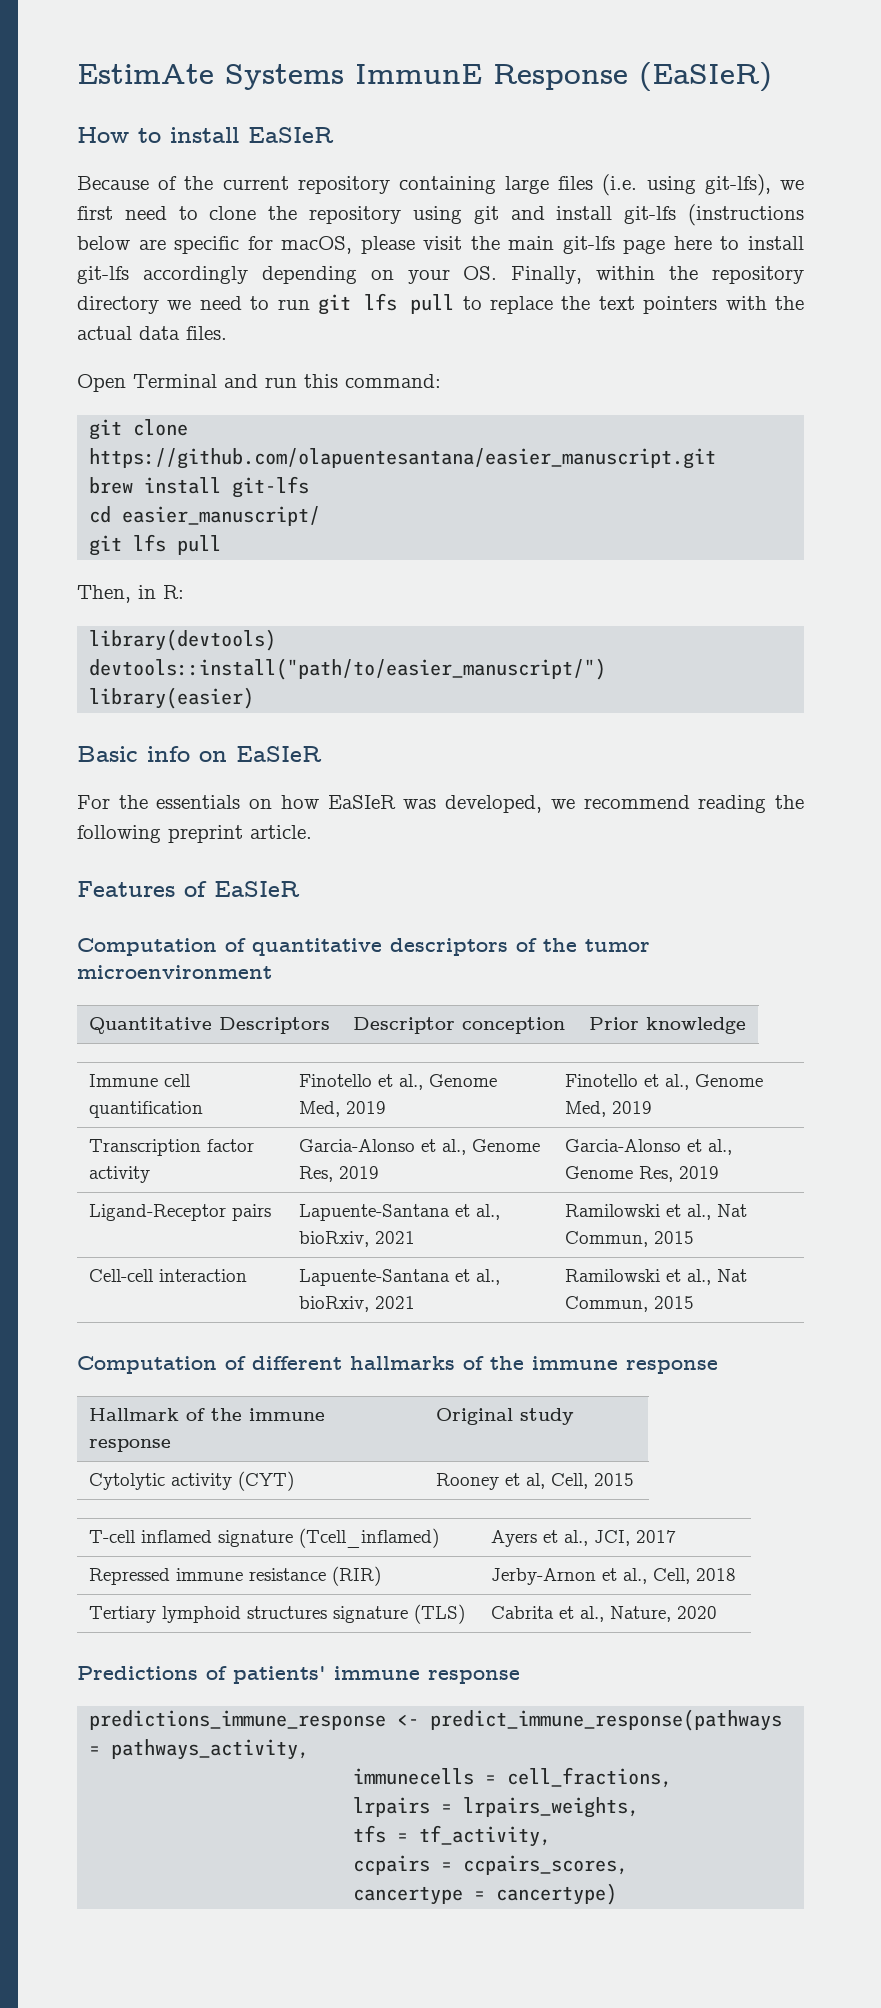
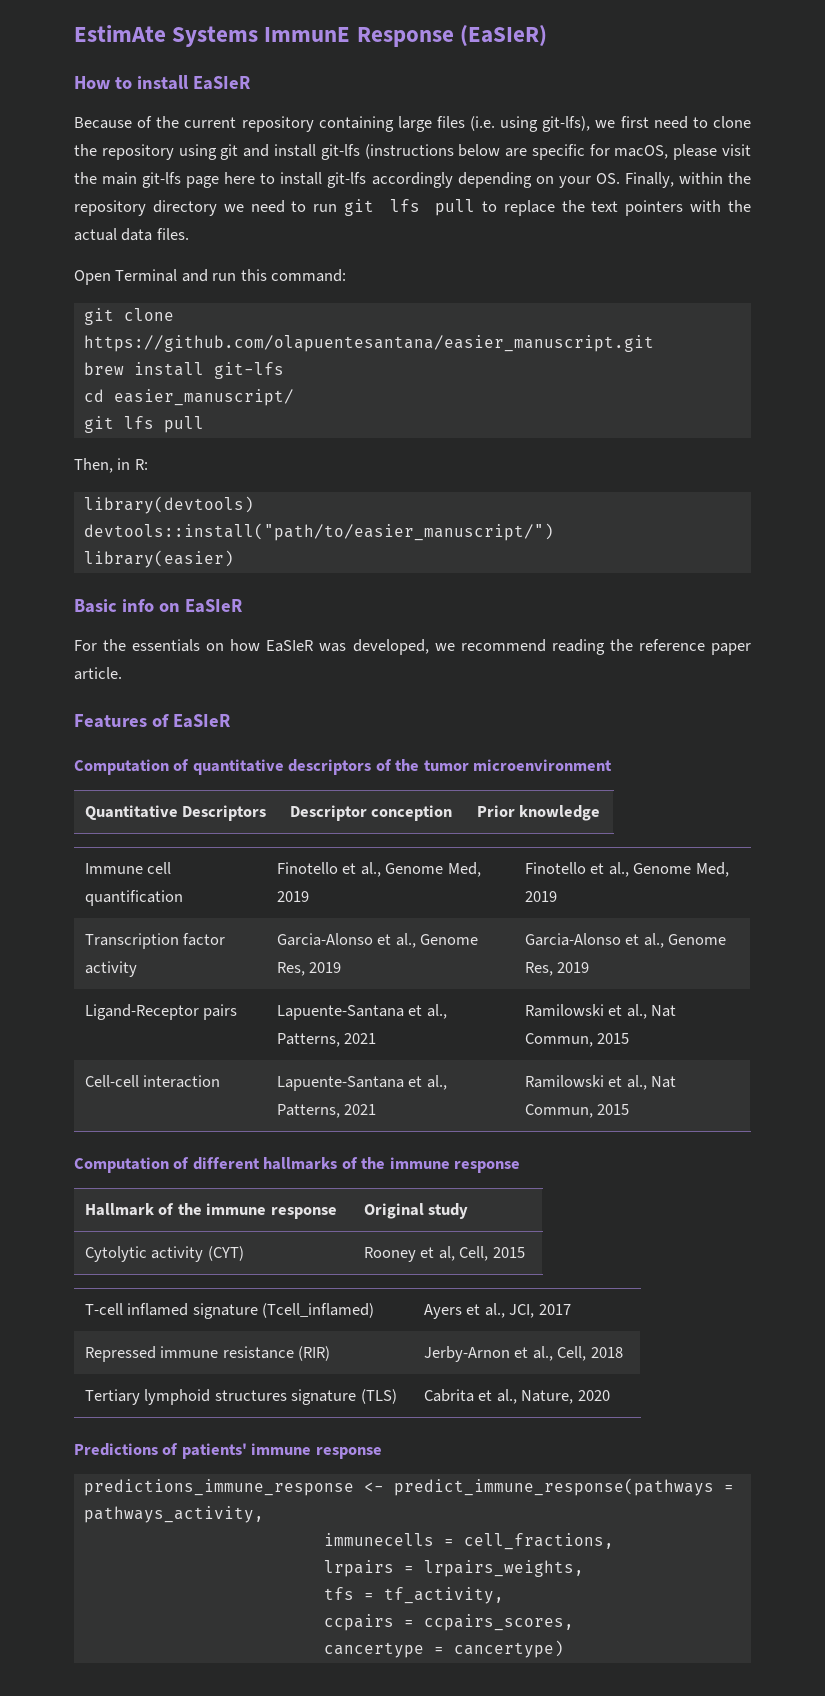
- For the essentials on how EaSIeR was developed, we recommend reading the following preprint article.
+ For the essentials on how EaSIeR was developed, we recommend reading the reference paper article.
- Ligand-Receptor pairs | Lapuente-Santana et al., bioRxiv, 2021 | Ramilowski et al., Nat Commun, 2015
+ Ligand-Receptor pairs | Lapuente-Santana et al., Patterns, 2021 | Ramilowski et al., Nat Commun, 2015
- Cell-cell interaction | Lapuente-Santana et al., bioRxiv, 2021 | Ramilowski et al., Nat Commun, 2015
+ Cell-cell interaction | Lapuente-Santana et al., Patterns, 2021 | Ramilowski et al., Nat Commun, 2015

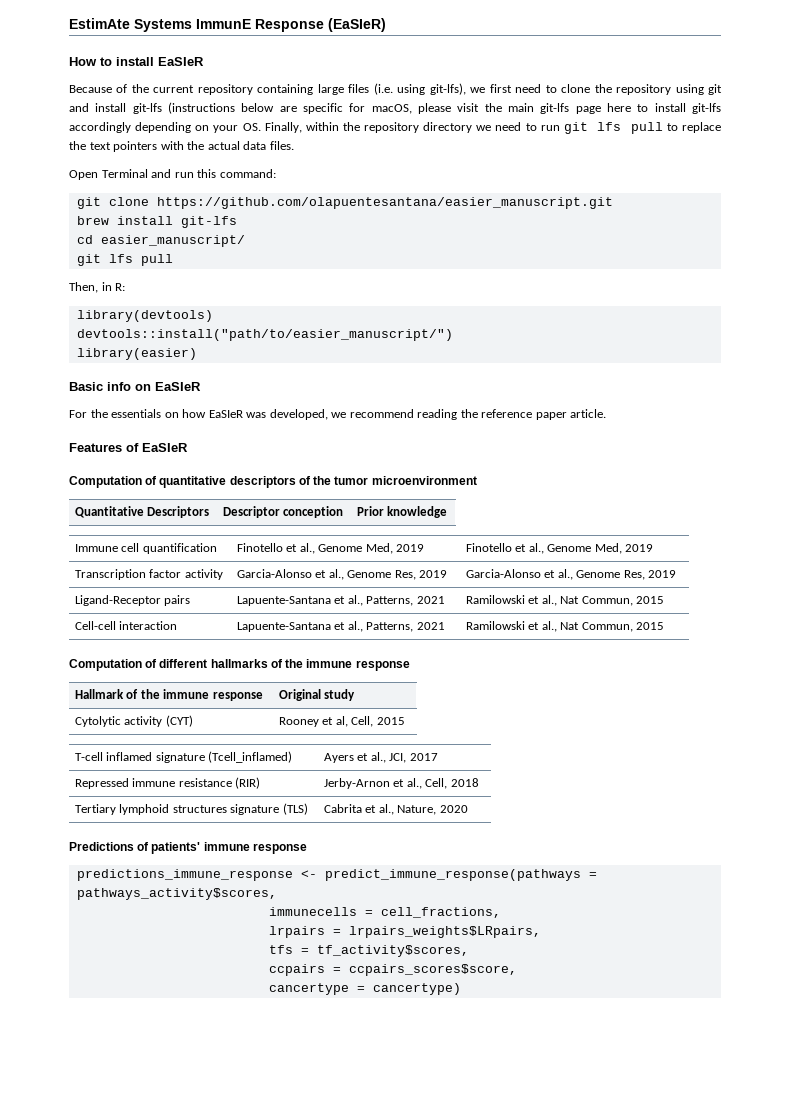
- predictions_immune_response <- predict_immune_response(pathways = pathways_activity,
+ predictions_immune_response <- predict_immune_response(pathways = pathways_activity$scores,
- lrpairs = lrpairs_weights,
+ lrpairs = lrpairs_weights$LRpairs,
- tfs = tf_activity,
+ tfs = tf_activity$scores,
- ccpairs = ccpairs_scores,
+ ccpairs = ccpairs_scores$score,

